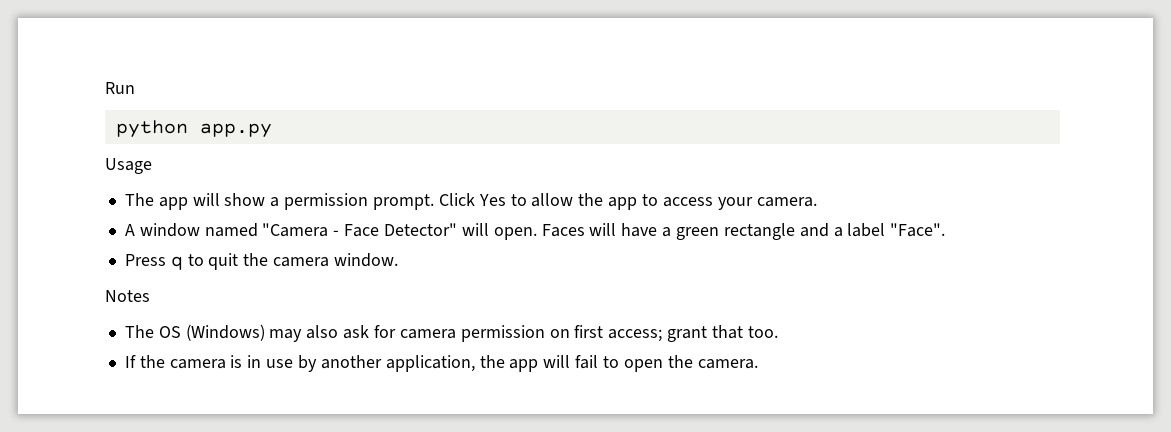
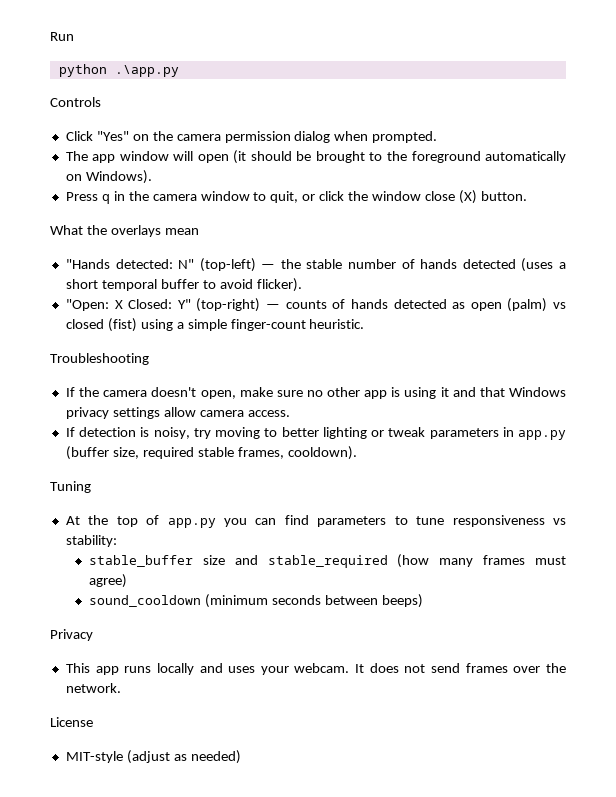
- python app.py
- Usage
- The app will show a permission prompt. Click Yes to allow the app to access your camera.
- A window named "Camera - Face Detector" will open. Faces will have a green rectangle and a label "Face".
- Press q to quit the camera window.
- Notes
- The OS (Windows) may also ask for camera permission on first access; grant that too.
- If the camera is in use by another application, the app will fail to open the camera.
+ python .\app.py
+ Controls
+ Click "Yes" on the camera permission dialog when prompted.
+ The app window will open (it should be brought to the foreground automatically on Windows).
+ Press q in the camera window to quit, or click the window close (X) button.
+ What the overlays mean
+ "Hands detected: N" (top-left) — the stable number of hands detected (uses a short temporal buffer to avoid flicker).
+ "Open: X Closed: Y" (top-right) — counts of hands detected as open (palm) vs closed (fist) using a simple finger-count heuristic.
+ Troubleshooting
+ If the camera doesn't open, make sure no other app is using it and that Windows privacy settings allow camera access.
+ If detection is noisy, try moving to better lighting or tweak parameters in app.py (buffer size, required stable frames, cooldown).
+ Tuning
+ At the top of app.py you can find parameters to tune responsiveness vs stability:
+ stable_buffer size and stable_required (how many frames must agree)
+ sound_cooldown (minimum seconds between beeps)
+ Privacy
+ This app runs locally and uses your webcam. It does not send frames over the network.
+ License
+ MIT-style (adjust as needed)

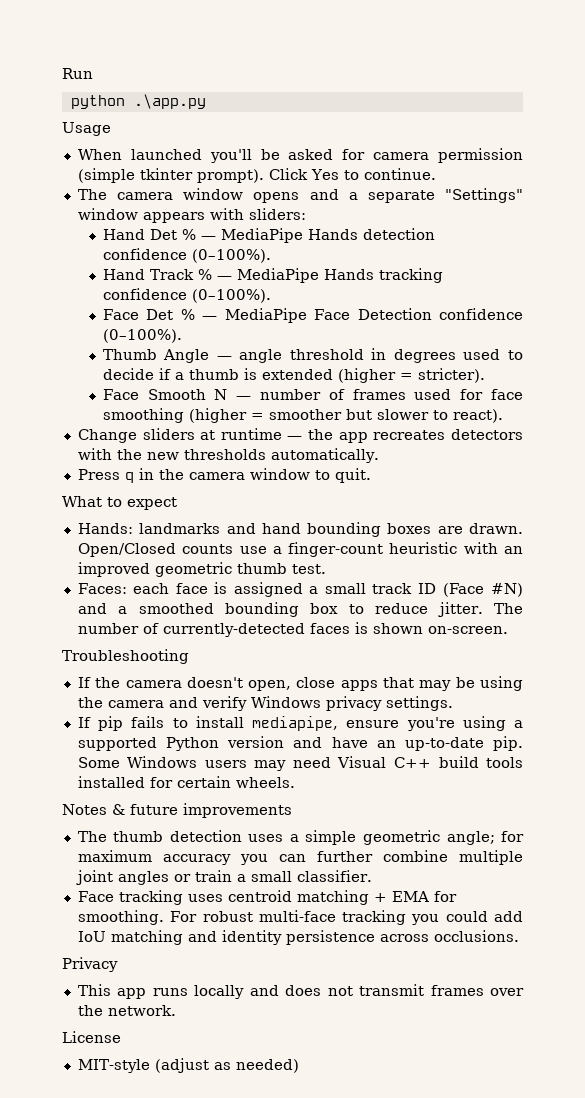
- Controls
- Click "Yes" on the camera permission dialog when prompted.
- The app window will open (it should be brought to the foreground automatically on Windows).
+ Usage
+ When launched you'll be asked for camera permission (simple tkinter prompt). Click Yes to continue.
+ The camera window opens and a separate "Settings" window appears with sliders:
+ Hand Det % — MediaPipe Hands detection confidence (0–100%).
+ Hand Track % — MediaPipe Hands tracking confidence (0–100%).
+ Face Det % — MediaPipe Face Detection confidence (0–100%).
+ Thumb Angle — angle threshold in degrees used to decide if a thumb is extended (higher = stricter).
+ Face Smooth N — number of frames used for face smoothing (higher = smoother but slower to react).
+ Change sliders at runtime — the app recreates detectors with the new thresholds automatically.
- Press q in the camera window to quit, or click the window close (X) button.
- What the overlays mean
- "Hands detected: N" (top-left) — the stable number of hands detected (uses a short temporal buffer to avoid flicker).
- "Open: X Closed: Y" (top-right) — counts of hands detected as open (palm) vs closed (fist) using a simple finger-count heuristic.
+ Press q in the camera window to quit.
+ What to expect
+ Hands: landmarks and hand bounding boxes are drawn. Open/Closed counts use a finger-count heuristic with an improved geometric thumb test.
+ Faces: each face is assigned a small track ID (Face #N) and a smoothed bounding box to reduce jitter. The number of currently-detected faces is shown on-screen.
- If the camera doesn't open, make sure no other app is using it and that Windows privacy settings allow camera access.
- If detection is noisy, try moving to better lighting or tweak parameters in app.py (buffer size, required stable frames, cooldown).
- Tuning
- At the top of app.py you can find parameters to tune responsiveness vs stability:
- stable_buffer size and stable_required (how many frames must agree)
- sound_cooldown (minimum seconds between beeps)
+ If the camera doesn't open, close apps that may be using the camera and verify Windows privacy settings.
+ If pip fails to install mediapipe, ensure you're using a supported Python version and have an up-to-date pip. Some Windows users may need Visual C++ build tools installed for certain wheels.
+ Notes & future improvements
+ The thumb detection uses a simple geometric angle; for maximum accuracy you can further combine multiple joint angles or train a small classifier.
+ Face tracking uses centroid matching + EMA for smoothing. For robust multi-face tracking you could add IoU matching and identity persistence across occlusions.
- This app runs locally and uses your webcam. It does not send frames over the network.
+ This app runs locally and does not transmit frames over the network.

